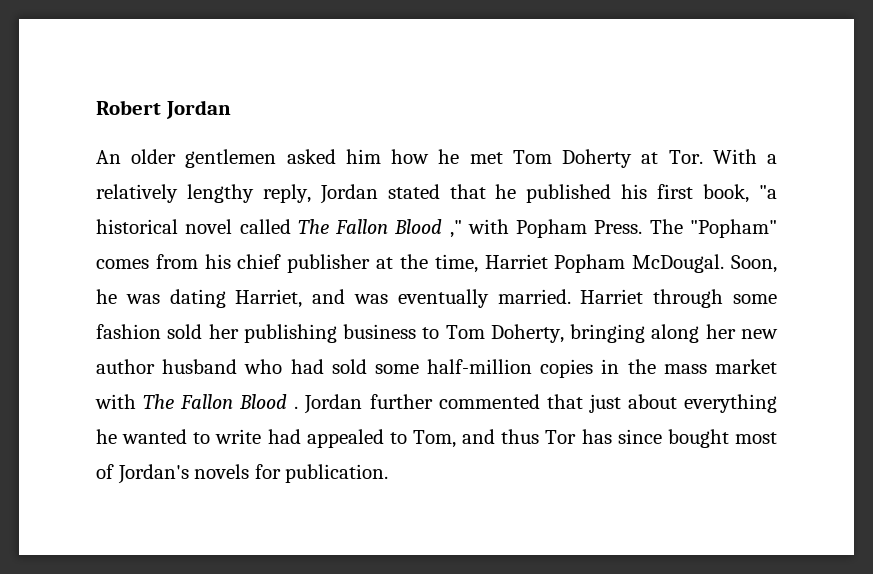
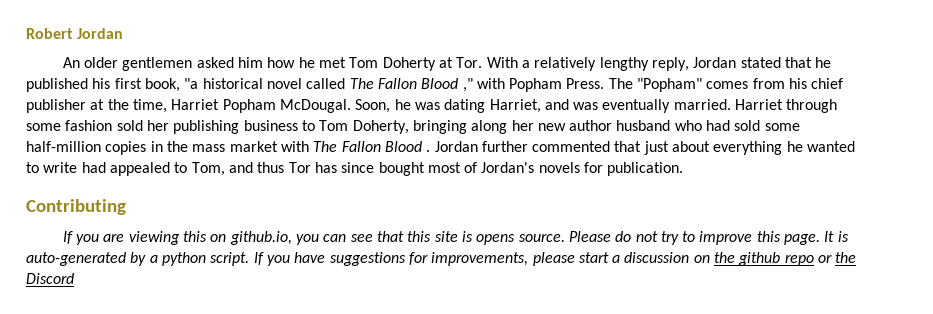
+ Contributing
+ If you are viewing this on github.io, you can see that this site is opens source. Please do not try to improve this page. It is auto-generated by a python script. If you have suggestions for improvements, please start a discussion on the github repo or the Discord

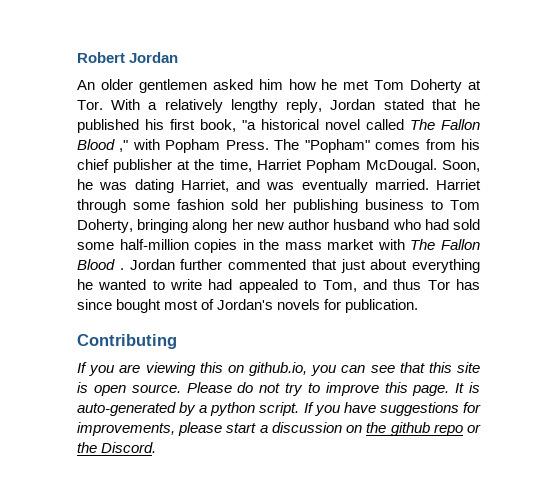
- If you are viewing this on github.io, you can see that this site is opens source.
+ If you are viewing this on github.io, you can see that this site is open source.
- If you have suggestions for improvements, please start a discussion on the github repo or the Discord
+ If you have suggestions for improvements, please start a discussion on the github repo or the Discord.

